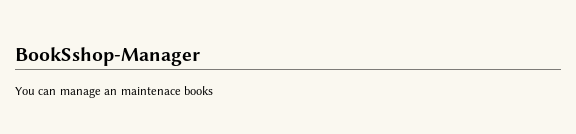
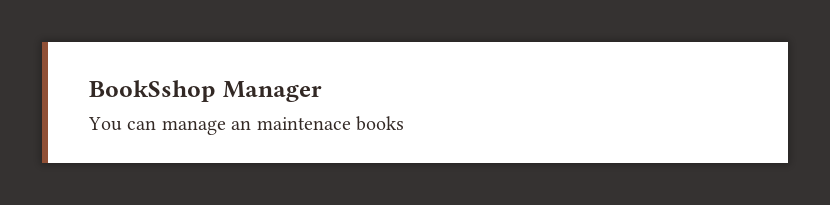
- BookSshop-Manager
+ BookSshop Manager

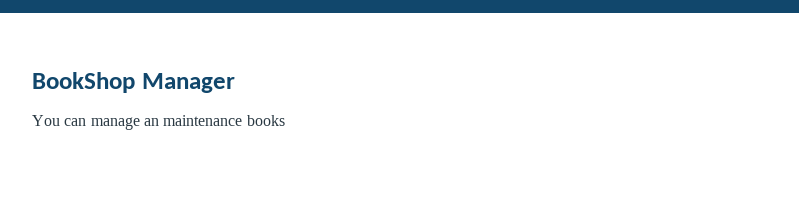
- BookSshop Manager
+ BookShop Manager
- You can manage an maintenace books
+ You can manage an maintenance books

